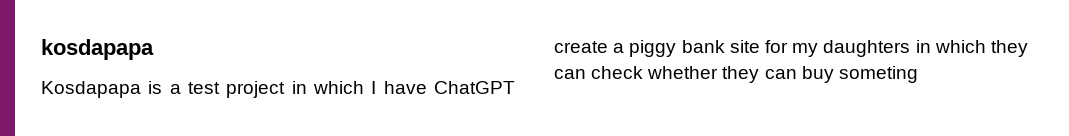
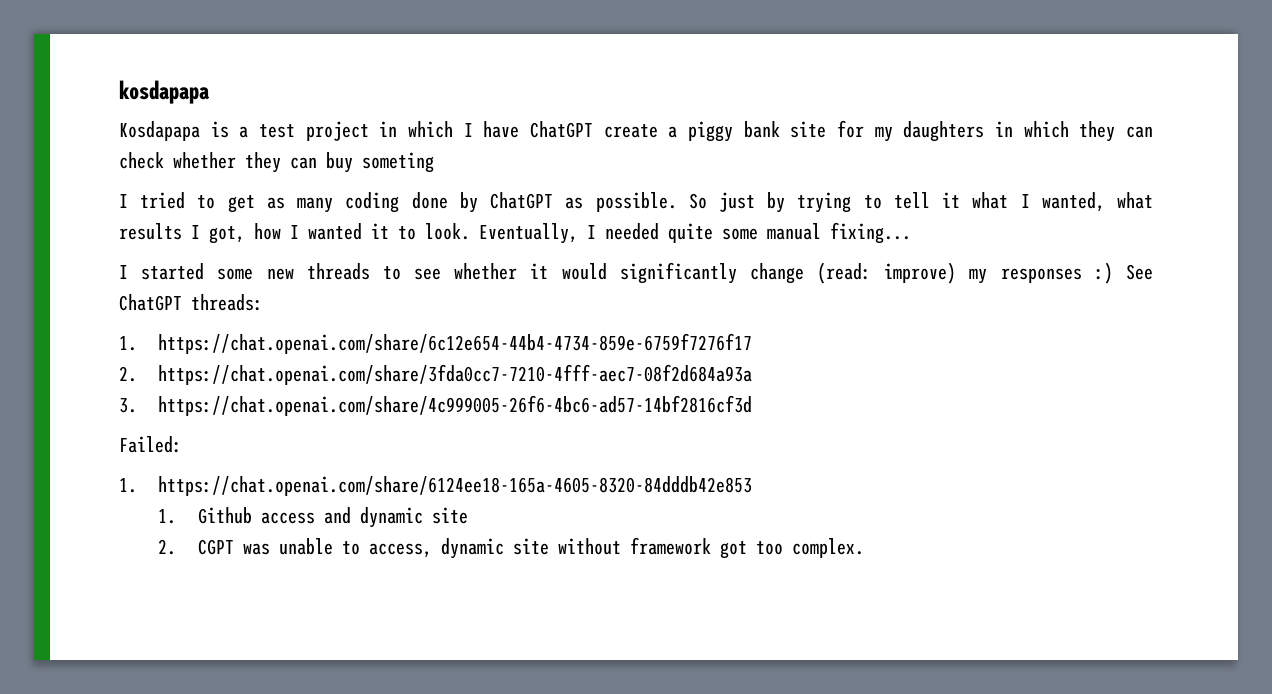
+ I tried to get as many coding done by ChatGPT as possible. So just by trying to tell it what I wanted, what results I got, how I wanted it to look. Eventually, I needed quite some manual fixing...
+ I started some new threads to see whether it would significantly change (read: improve) my responses :) See ChatGPT threads:
+ 1. https://chat.openai.com/share/6c12e654-44b4-4734-859e-6759f7276f17
+ 2. https://chat.openai.com/share/3fda0cc7-7210-4fff-aec7-08f2d684a93a
+ 3. https://chat.openai.com/share/4c999005-26f6-4bc6-ad57-14bf2816cf3d
+ Failed:
+ 1. https://chat.openai.com/share/6124ee18-165a-4605-8320-84dddb42e853
+ 1. Github access and dynamic site
+ 2. CGPT was unable to access, dynamic site without framework got too complex.

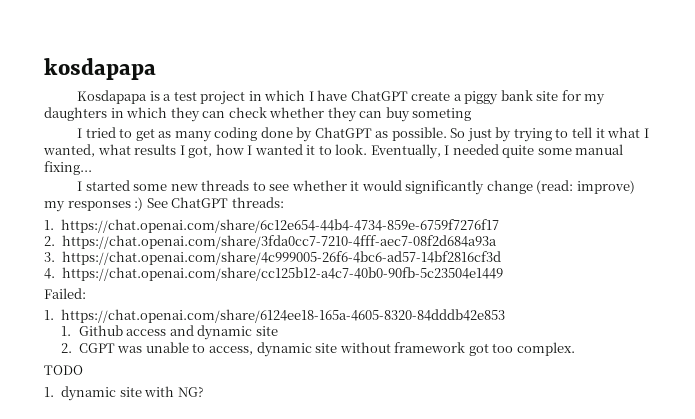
+ 4. https://chat.openai.com/share/cc125b12-a4c7-40b0-90fb-5c23504e1449
+ TODO
+ 1. dynamic site with NG?

